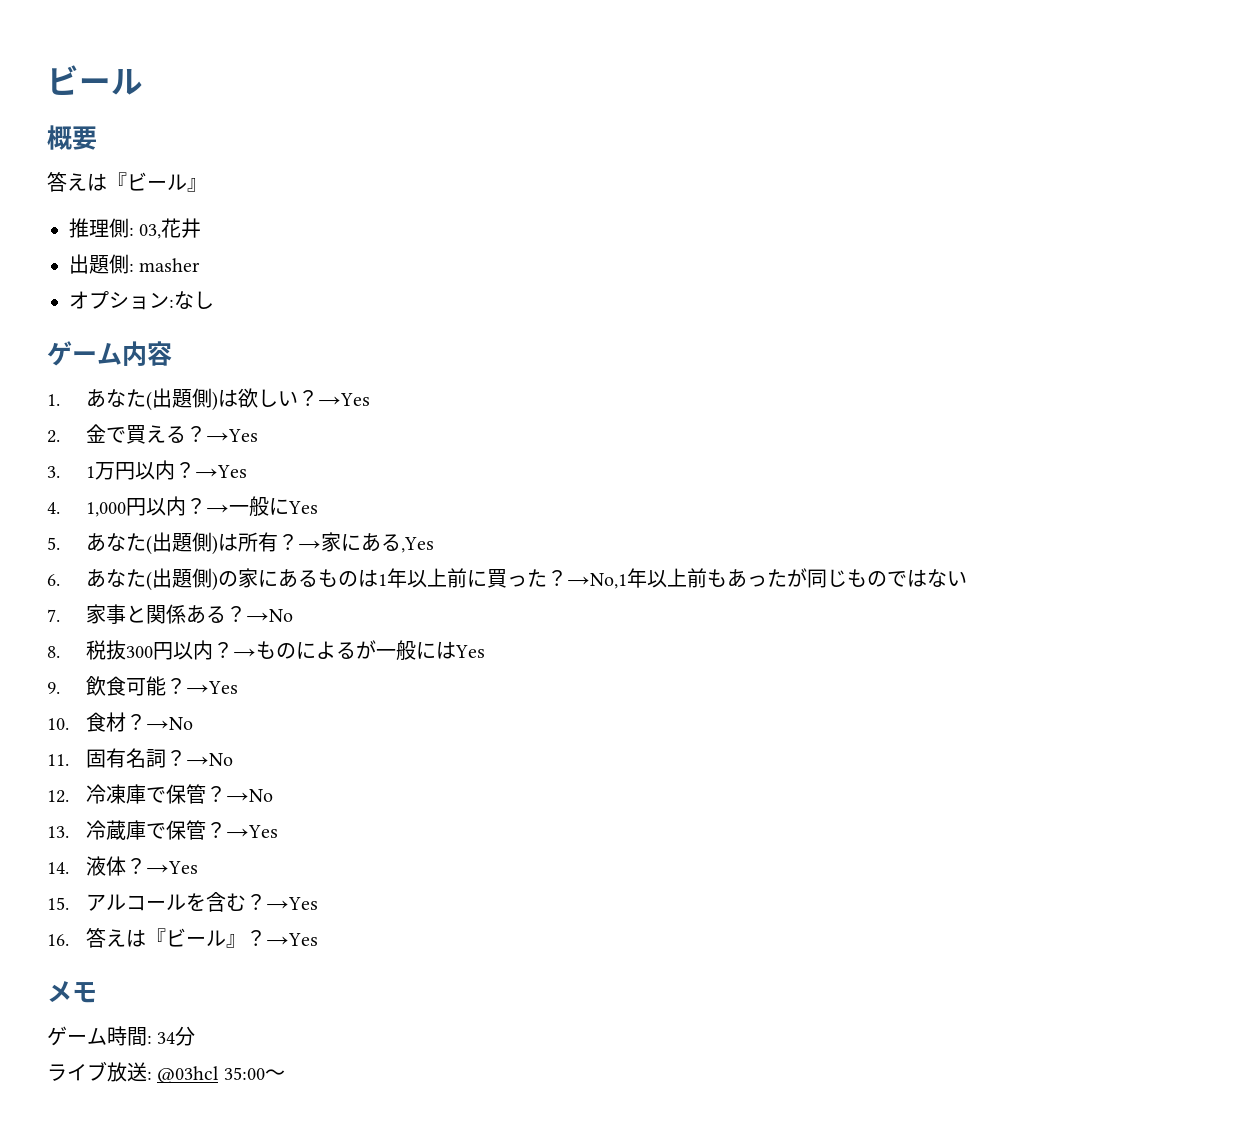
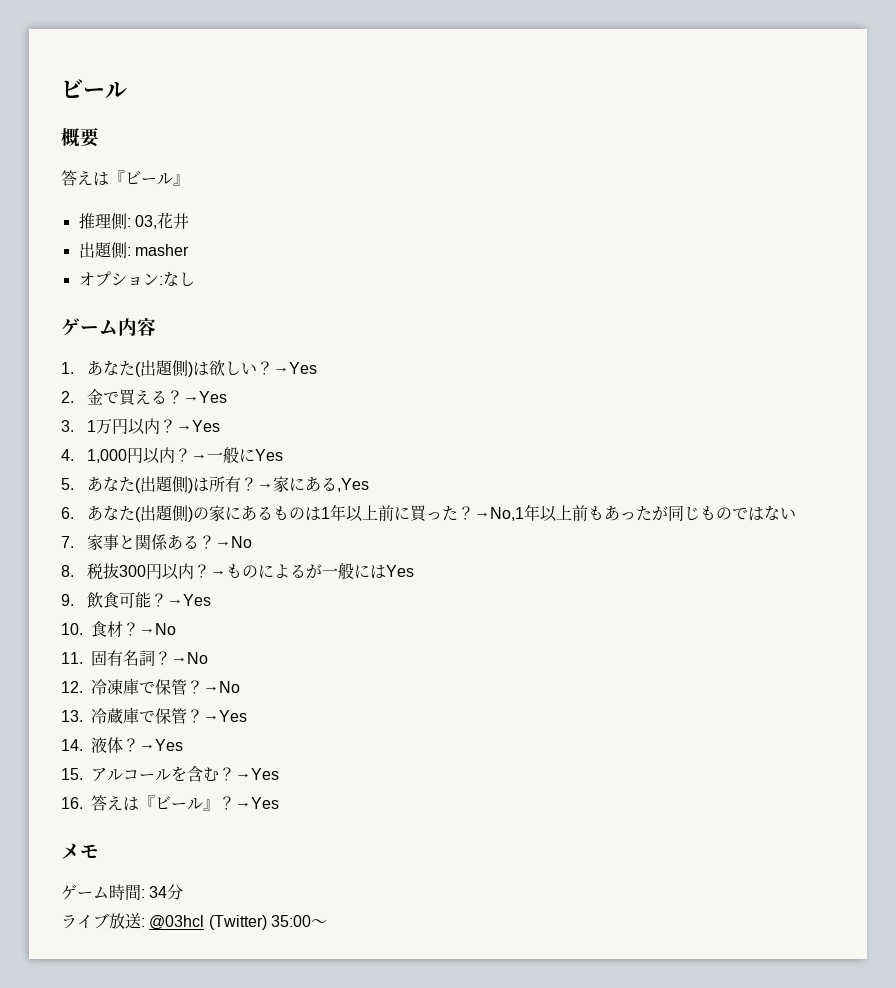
- ライブ放送: @03hcl 35:00～
+ ライブ放送: @03hcl (Twitter) 35:00～

